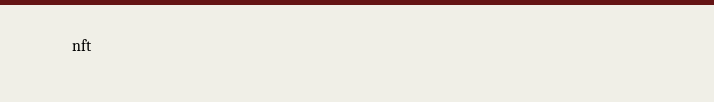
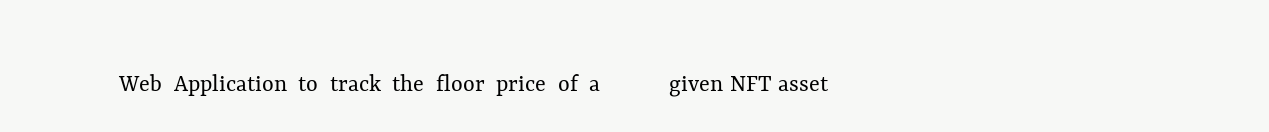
- nft
+ Web Application to track the floor price of a given NFT asset

